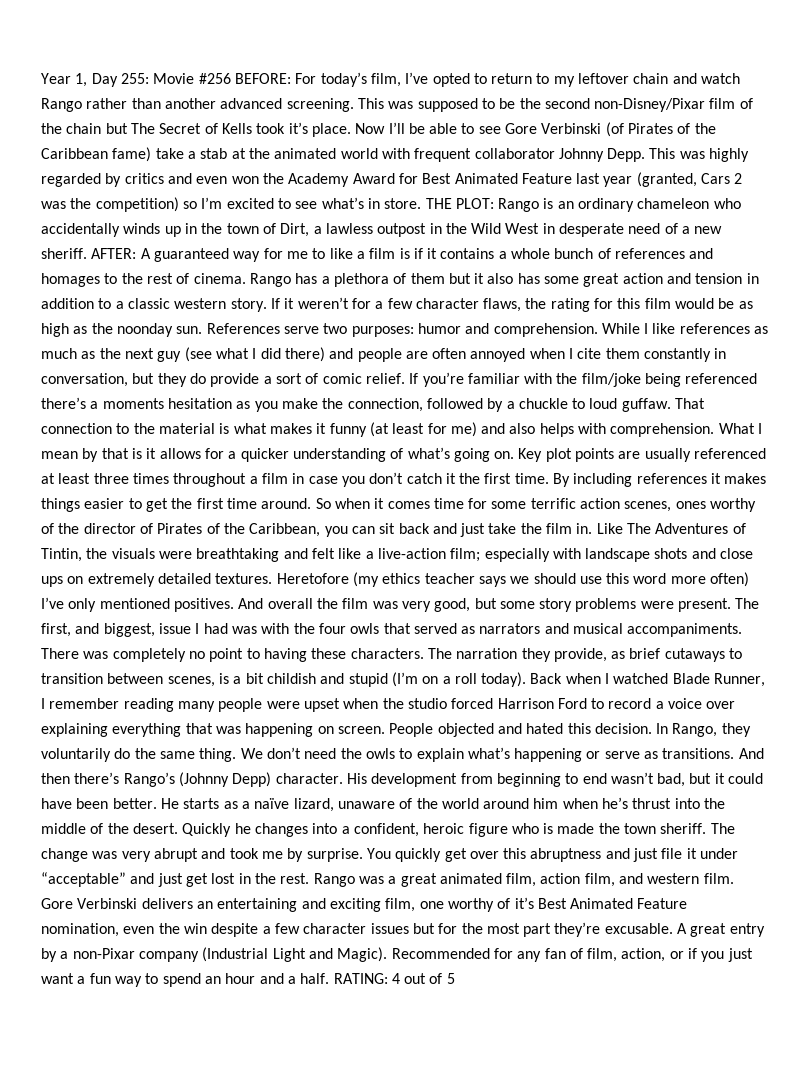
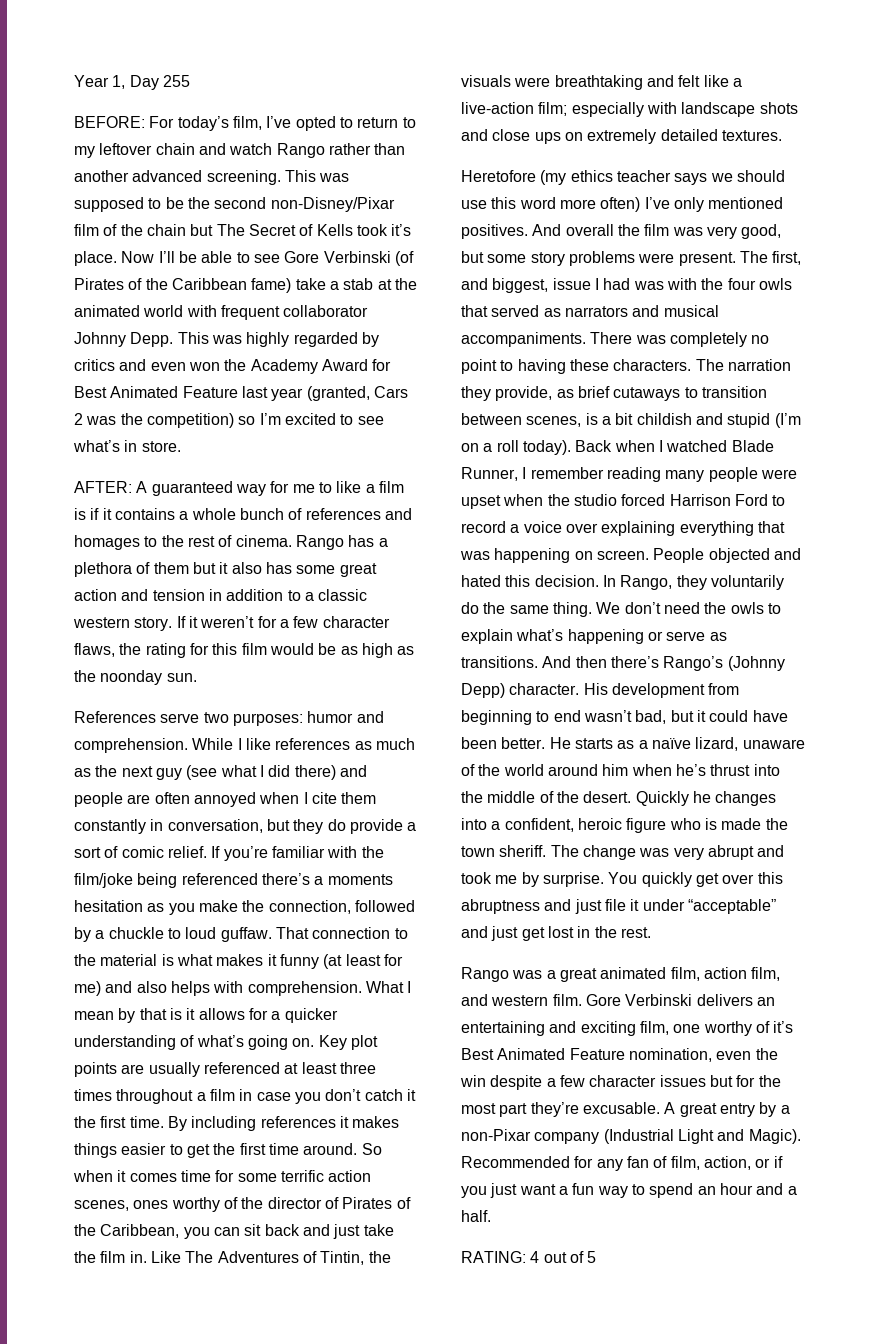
- Year 1, Day 255: Movie #256 BEFORE: For today’s film, I’ve opted to return to my leftover chain and watch Rango rather than another advanced screening.
+ Year 1, Day 255
+ BEFORE: For today’s film, I’ve opted to return to my leftover chain and watch Rango rather than another advanced screening.
- This was highly regarded by critics and even won the Academy Award for Best Animated Feature last year (granted, Cars 2 was the competition) so I’m excited to see what’s in store. THE PLOT: Rango is an ordinary chameleon who accidentally winds up in the town of Dirt, a lawless outpost in the Wild West in desperate need of a new sheriff. AFTER: A guaranteed way for me to like a film is if it contains a whole bunch of references and homages to the rest of cinema.
+ This was highly regarded by critics and even won the Academy Award for Best Animated Feature last year (granted, Cars 2 was the competition) so I’m excited to see what’s in store.
+ AFTER: A guaranteed way for me to like a film is if it contains a whole bunch of references and homages to the rest of cinema.
- If it weren’t for a few character flaws, the rating for this film would be as high as the noonday sun. References serve two purposes: humor and comprehension.
+ If it weren’t for a few character flaws, the rating for this film would be as high as the noonday sun.
+ References serve two purposes: humor and comprehension.
- Like The Adventures of Tintin, the visuals were breathtaking and felt like a live-action film; especially with landscape shots and close ups on extremely detailed textures. Heretofore (my ethics teacher says we should use this word more often) I’ve only mentioned positives.
+ Like The Adventures of Tintin, the visuals were breathtaking and felt like a live-action film; especially with landscape shots and close ups on extremely detailed textures.
+ Heretofore (my ethics teacher says we should use this word more often) I’ve only mentioned positives.
- You quickly get over this abruptness and just file it under “acceptable” and just get lost in the rest. Rango was a great animated film, action film, and western film.
+ You quickly get over this abruptness and just file it under “acceptable” and just get lost in the rest.
+ Rango was a great animated film, action film, and western film.
- Recommended for any fan of film, action, or if you just want a fun way to spend an hour and a half. RATING: 4 out of 5
+ Recommended for any fan of film, action, or if you just want a fun way to spend an hour and a half.
+ RATING: 4 out of 5

